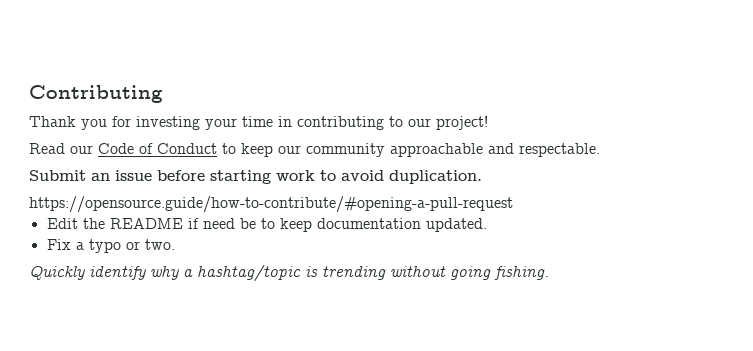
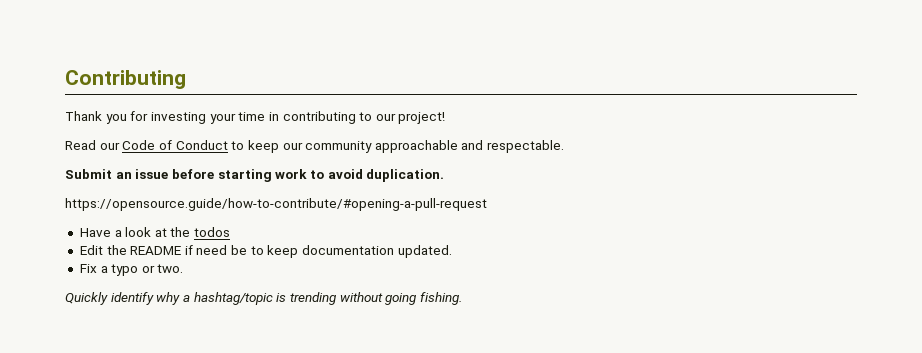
+ Have a look at the todos

